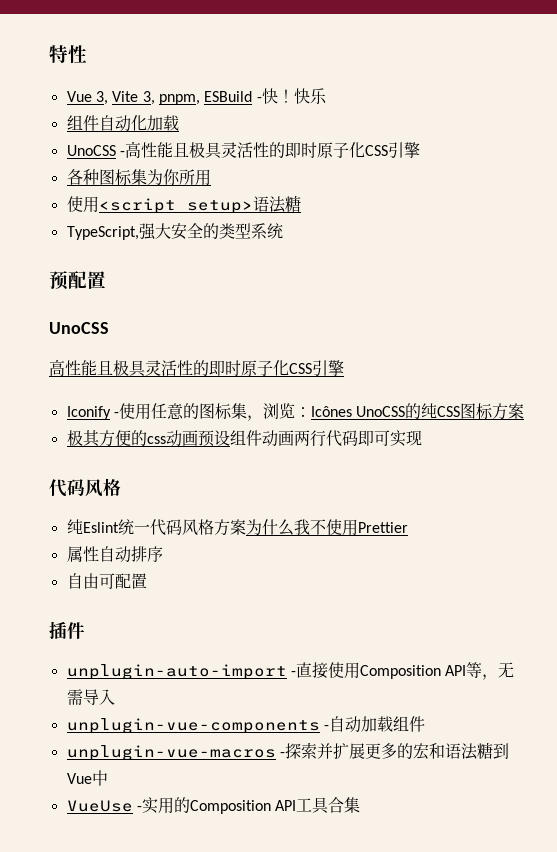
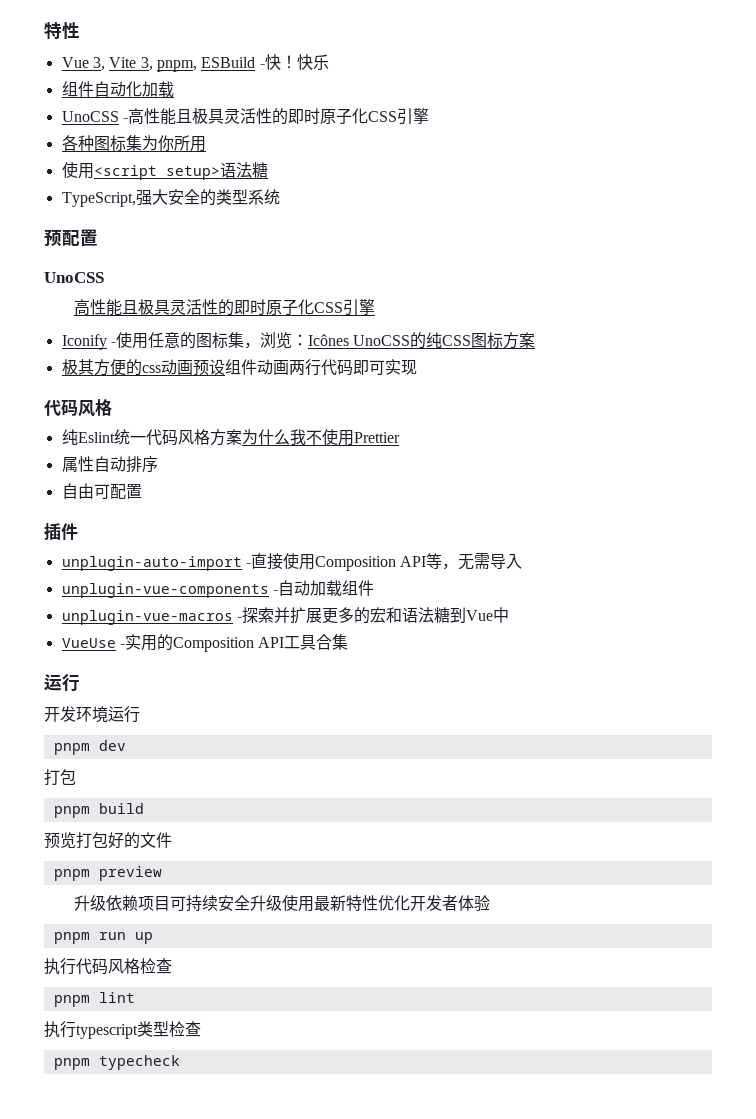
  VueUse -实用的Composition API工具合集
+ 运行
+ 开发环境运行
+ pnpm dev
+ 打包
+ pnpm build
+ 预览打包好的文件
+ pnpm preview
+ 升级依赖项目可持续安全升级使用最新特性优化开发者体验
+ pnpm run up
+ 执行代码风格检查
+ pnpm lint
+ 执行typescript类型检查
+ pnpm typecheck

